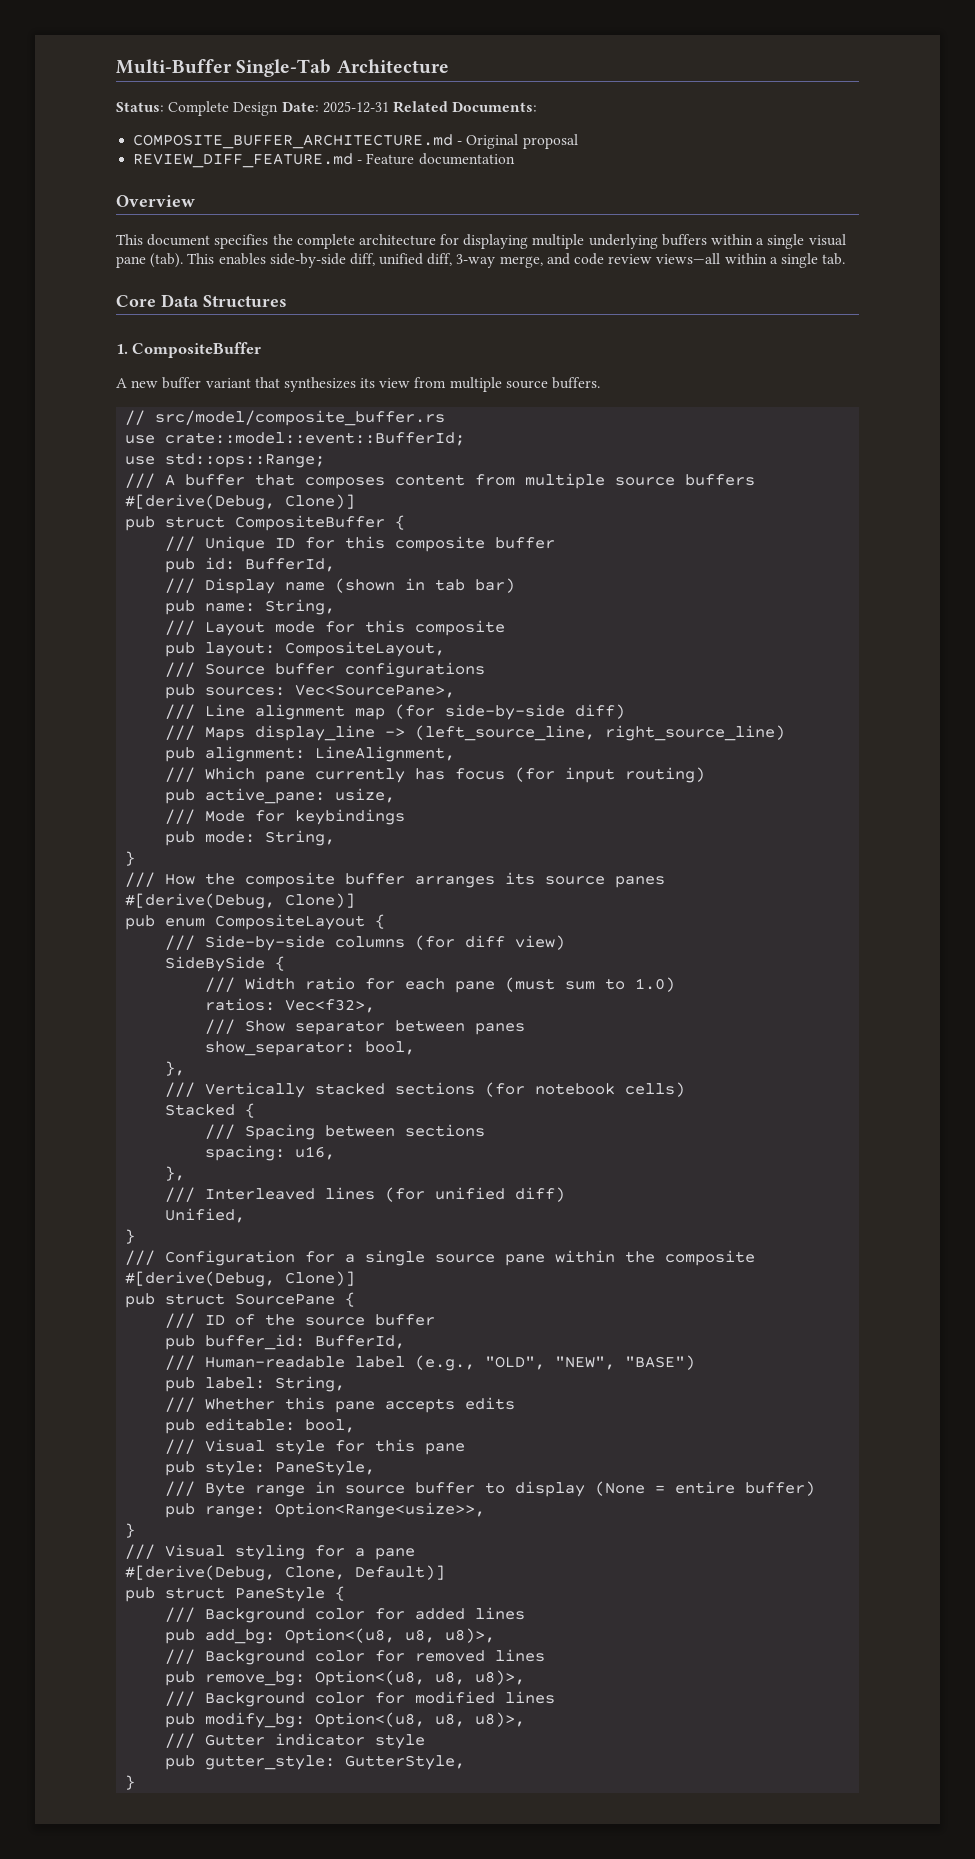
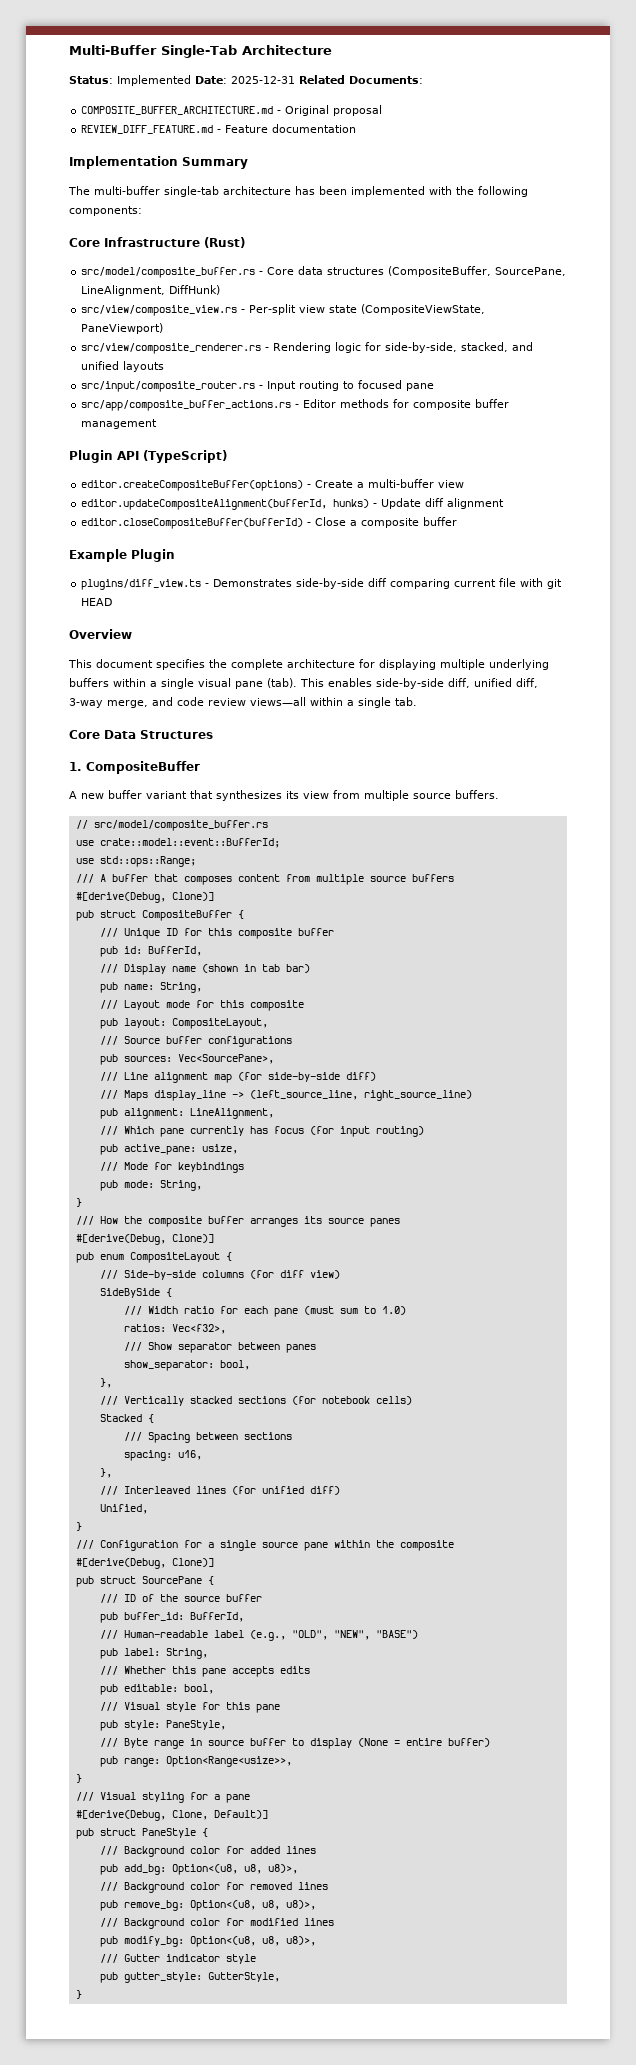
- Status: Complete Design Date: 2025-12-31 Related Documents:
+ Status: Implemented Date: 2025-12-31 Related Documents:
+ Implementation Summary
+ The multi-buffer single-tab architecture has been implemented with the following components:
+ Core Infrastructure (Rust)
+ src/model/composite_buffer.rs - Core data structures (CompositeBuffer, SourcePane, LineAlignment, DiffHunk)
+ src/view/composite_view.rs - Per-split view state (CompositeViewState, PaneViewport)
+ src/view/composite_renderer.rs - Rendering logic for side-by-side, stacked, and unified layouts
+ src/input/composite_router.rs - Input routing to focused pane
+ src/app/composite_buffer_actions.rs - Editor methods for composite buffer management
+ Plugin API (TypeScript)
+ editor.createCompositeBuffer(options) - Create a multi-buffer view
+ editor.updateCompositeAlignment(bufferId, hunks) - Update diff alignment
+ editor.closeCompositeBuffer(bufferId) - Close a composite buffer
+ Example Plugin
+ plugins/diff_view.ts - Demonstrates side-by-side diff comparing current file with git HEAD

